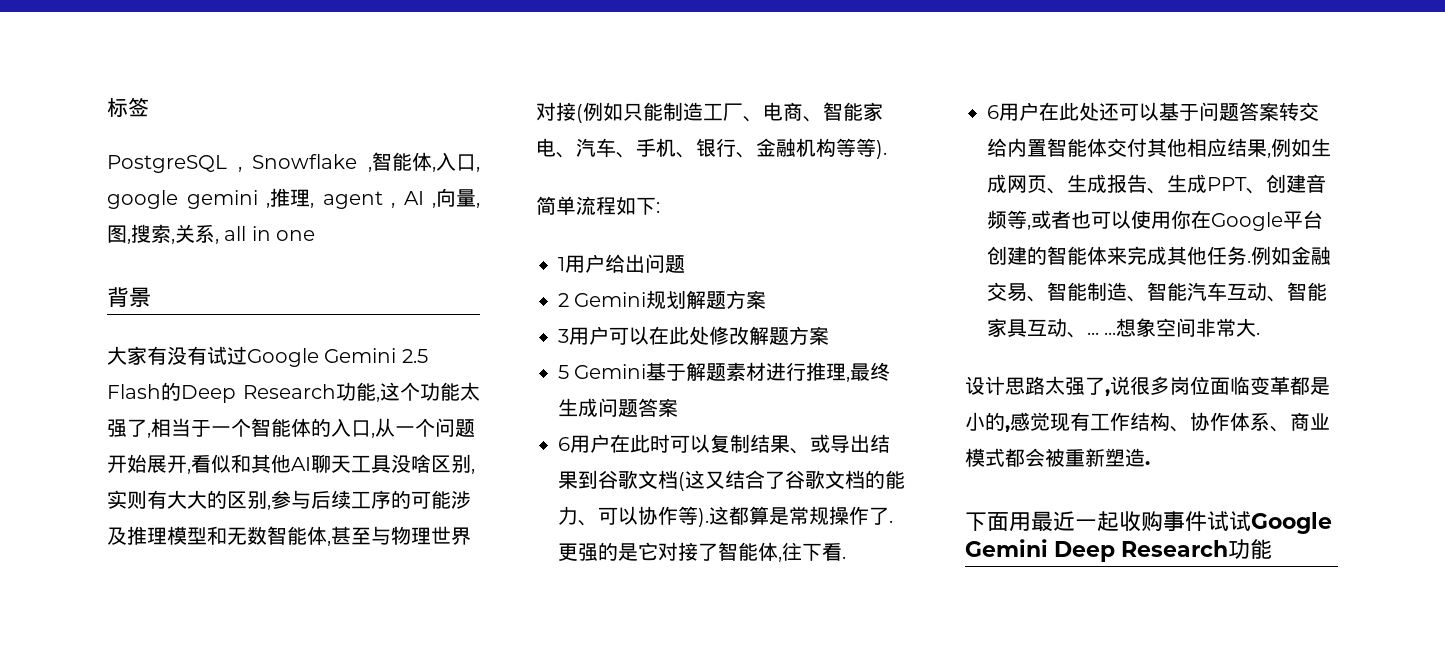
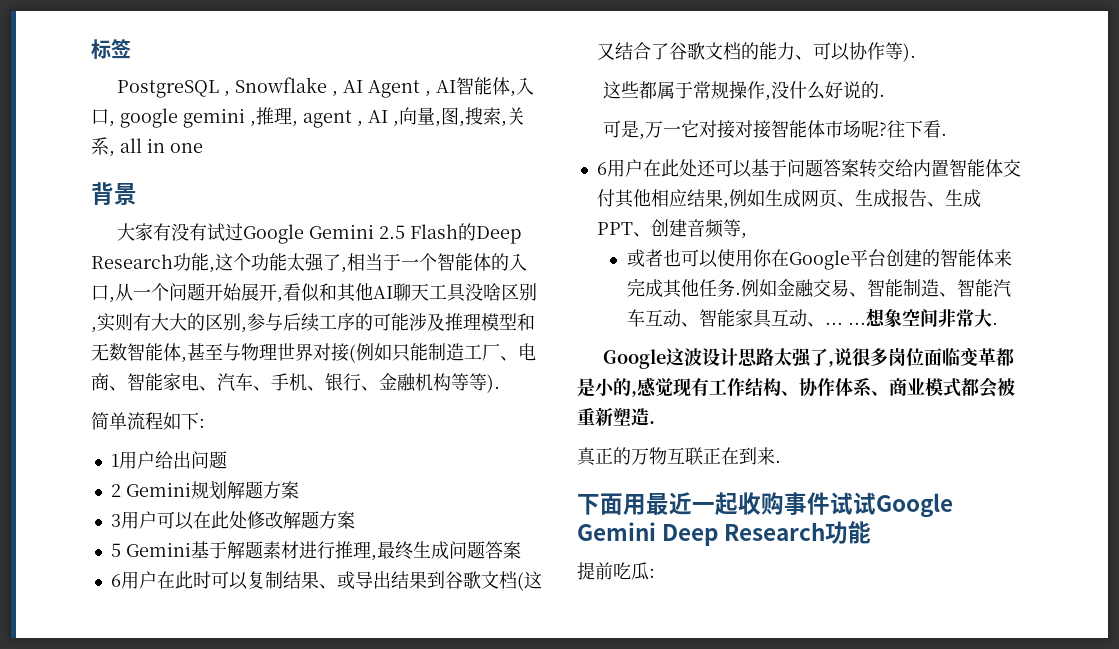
- PostgreSQL , Snowflake ,智能体,入口, google gemini ,推理, agent , AI ,向量,图,搜索,关系, all in one
+ PostgreSQL , Snowflake , AI Agent , AI智能体,入口, google gemini ,推理, agent , AI ,向量,图,搜索,关系, all in one
- 6用户在此时可以复制结果、或导出结果到谷歌文档(这又结合了谷歌文档的能力、可以协作等).这都算是常规操作了.更强的是它对接了智能体,往下看.
+ 6用户在此时可以复制结果、或导出结果到谷歌文档(这又结合了谷歌文档的能力、可以协作等).
+ 这些都属于常规操作,没什么好说的.
+ 可是,万一它对接对接智能体市场呢?往下看.
- 6用户在此处还可以基于问题答案转交给内置智能体交付其他相应结果,例如生成网页、生成报告、生成PPT、创建音频等,或者也可以使用你在Google平台创建的智能体来完成其他任务.
+ 6用户在此处还可以基于问题答案转交给内置智能体交付其他相应结果,例如生成网页、生成报告、生成PPT、创建音频等,
+ 或者也可以使用你在Google平台创建的智能体来完成其他任务.
- 设计思路太强了,说很多岗位面临变革都是小的,感觉现有工作结构、协作体系、商业模式都会被重新塑造.
+ Google这波设计思路太强了,说很多岗位面临变革都是小的,感觉现有工作结构、协作体系、商业模式都会被重新塑造.
+ 真正的万物互联正在到来.
+ 提前吃瓜:

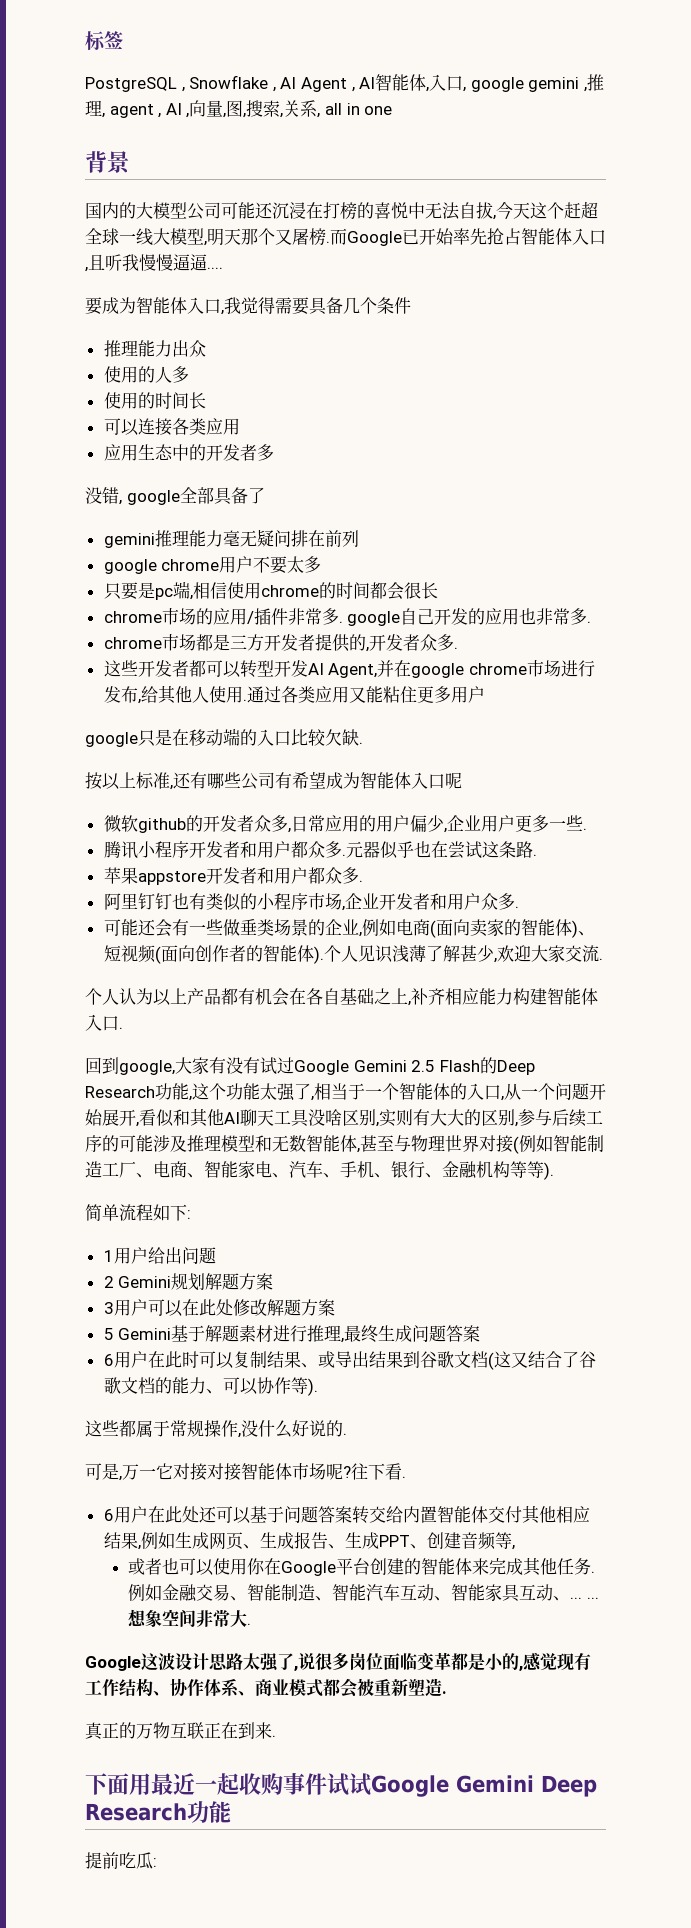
- 大家有没有试过Google Gemini 2.5 Flash的Deep Research功能,这个功能太强了,相当于一个智能体的入口,从一个问题开始展开,看似和其他AI聊天工具没啥区别,实则有大大的区别,参与后续工序的可能涉及推理模型和无数智能体,甚至与物理世界对接(例如只能制造工厂、电商、智能家电、汽车、手机、银行、金融机构等等).
+ 国内的大模型公司可能还沉浸在打榜的喜悦中无法自拔,今天这个赶超全球一线大模型,明天那个又屠榜.而Google已开始率先抢占智能体入口,且听我慢慢逼逼....
+ 要成为智能体入口,我觉得需要具备几个条件
+ 推理能力出众
+ 使用的人多
+ 使用的时间长
+ 可以连接各类应用
+ 应用生态中的开发者多
+ 没错, google全部具备了
+ gemini推理能力毫无疑问排在前列
+ google chrome用户不要太多
+ 只要是pc端,相信使用chrome的时间都会很长
+ chrome市场的应用/插件非常多. google自己开发的应用也非常多.
+ chrome市场都是三方开发者提供的,开发者众多.
+ 这些开发者都可以转型开发AI Agent,并在google chrome市场进行发布,给其他人使用.通过各类应用又能粘住更多用户
+ google只是在移动端的入口比较欠缺.
+ 按以上标准,还有哪些公司有希望成为智能体入口呢
+ 微软github的开发者众多,日常应用的用户偏少,企业用户更多一些.
+ 腾讯小程序开发者和用户都众多.元器似乎也在尝试这条路.
+ 苹果appstore开发者和用户都众多.
+ 阿里钉钉也有类似的小程序市场,企业开发者和用户众多.
+ 可能还会有一些做垂类场景的企业,例如电商(面向卖家的智能体)、短视频(面向创作者的智能体).个人见识浅薄了解甚少,欢迎大家交流.
+ 个人认为以上产品都有机会在各自基础之上,补齐相应能力构建智能体入口.
+ 回到google,大家有没有试过Google Gemini 2.5 Flash的Deep Research功能,这个功能太强了,相当于一个智能体的入口,从一个问题开始展开,看似和其他AI聊天工具没啥区别,实则有大大的区别,参与后续工序的可能涉及推理模型和无数智能体,甚至与物理世界对接(例如智能制造工厂、电商、智能家电、汽车、手机、银行、金融机构等等).

